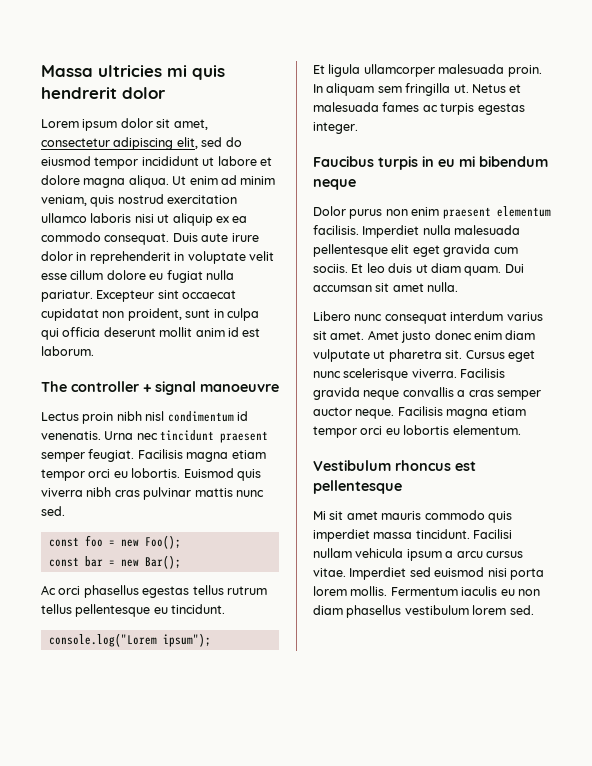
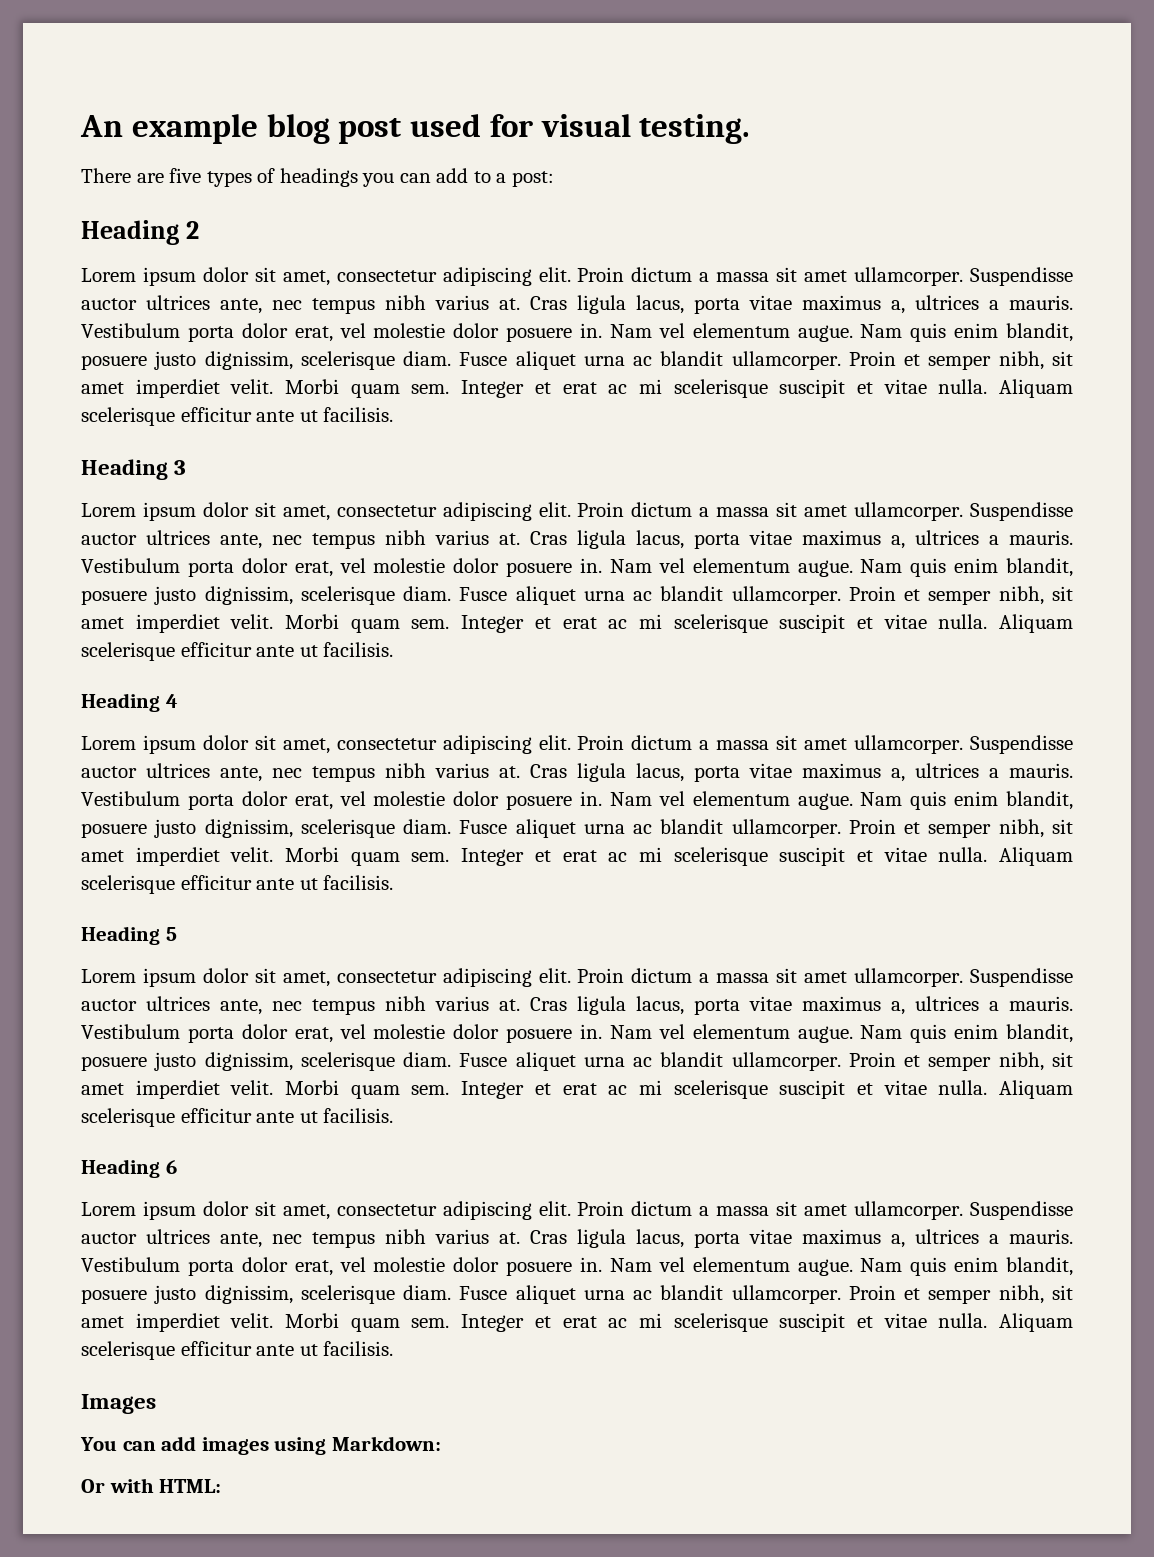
- Massa ultricies mi quis hendrerit dolor
- Lorem ipsum dolor sit amet, consectetur adipiscing elit, sed do eiusmod tempor incididunt ut labore et dolore magna aliqua. Ut enim ad minim veniam, quis nostrud exercitation ullamco laboris nisi ut aliquip ex ea commodo consequat. Duis aute irure dolor in reprehenderit in voluptate velit esse cillum dolore eu fugiat nulla pariatur. Excepteur sint occaecat cupidatat non proident, sunt in culpa qui officia deserunt mollit anim id est laborum.
- The controller + signal manoeuvre
- Lectus proin nibh nisl condimentum id venenatis. Urna nec tincidunt praesent semper feugiat. Facilisis magna etiam tempor orci eu lobortis. Euismod quis viverra nibh cras pulvinar mattis nunc sed.
- const foo = new Foo();
- const bar = new Bar();
- Ac orci phasellus egestas tellus rutrum tellus pellentesque eu tincidunt.
- console.log("Lorem ipsum");
- Et ligula ullamcorper malesuada proin. In aliquam sem fringilla ut. Netus et malesuada fames ac turpis egestas integer.
- Faucibus turpis in eu mi bibendum neque
- Dolor purus non enim praesent elementum facilisis. Imperdiet nulla malesuada pellentesque elit eget gravida cum sociis. Et leo duis ut diam quam. Dui accumsan sit amet nulla.
- Libero nunc consequat interdum varius sit amet. Amet justo donec enim diam vulputate ut pharetra sit. Cursus eget nunc scelerisque viverra. Facilisis gravida neque convallis a cras semper auctor neque. Facilisis magna etiam tempor orci eu lobortis elementum.
- Vestibulum rhoncus est pellentesque
- Mi sit amet mauris commodo quis imperdiet massa tincidunt. Facilisi nullam vehicula ipsum a arcu cursus vitae. Imperdiet sed euismod nisi porta lorem mollis. Fermentum iaculis eu non diam phasellus vestibulum lorem sed.
+ An example blog post used for visual testing.
+ There are five types of headings you can add to a post:
+ Heading 2
+ Lorem ipsum dolor sit amet, consectetur adipiscing elit. Proin dictum a massa sit amet ullamcorper. Suspendisse auctor ultrices ante, nec tempus nibh varius at. Cras ligula lacus, porta vitae maximus a, ultrices a mauris. Vestibulum porta dolor erat, vel molestie dolor posuere in. Nam vel elementum augue. Nam quis enim blandit, posuere justo dignissim, scelerisque diam. Fusce aliquet urna ac blandit ullamcorper. Proin et semper nibh, sit amet imperdiet velit. Morbi quam sem. Integer et erat ac mi scelerisque suscipit et vitae nulla. Aliquam scelerisque efficitur ante ut facilisis.
+ Heading 3
+ Lorem ipsum dolor sit amet, consectetur adipiscing elit. Proin dictum a massa sit amet ullamcorper. Suspendisse auctor ultrices ante, nec tempus nibh varius at. Cras ligula lacus, porta vitae maximus a, ultrices a mauris. Vestibulum porta dolor erat, vel molestie dolor posuere in. Nam vel elementum augue. Nam quis enim blandit, posuere justo dignissim, scelerisque diam. Fusce aliquet urna ac blandit ullamcorper. Proin et semper nibh, sit amet imperdiet velit. Morbi quam sem. Integer et erat ac mi scelerisque suscipit et vitae nulla. Aliquam scelerisque efficitur ante ut facilisis.
+ Heading 4
+ Lorem ipsum dolor sit amet, consectetur adipiscing elit. Proin dictum a massa sit amet ullamcorper. Suspendisse auctor ultrices ante, nec tempus nibh varius at. Cras ligula lacus, porta vitae maximus a, ultrices a mauris. Vestibulum porta dolor erat, vel molestie dolor posuere in. Nam vel elementum augue. Nam quis enim blandit, posuere justo dignissim, scelerisque diam. Fusce aliquet urna ac blandit ullamcorper. Proin et semper nibh, sit amet imperdiet velit. Morbi quam sem. Integer et erat ac mi scelerisque suscipit et vitae nulla. Aliquam scelerisque efficitur ante ut facilisis.
+ Heading 5
+ Lorem ipsum dolor sit amet, consectetur adipiscing elit. Proin dictum a massa sit amet ullamcorper. Suspendisse auctor ultrices ante, nec tempus nibh varius at. Cras ligula lacus, porta vitae maximus a, ultrices a mauris. Vestibulum porta dolor erat, vel molestie dolor posuere in. Nam vel elementum augue. Nam quis enim blandit, posuere justo dignissim, scelerisque diam. Fusce aliquet urna ac blandit ullamcorper. Proin et semper nibh, sit amet imperdiet velit. Morbi quam sem. Integer et erat ac mi scelerisque suscipit et vitae nulla. Aliquam scelerisque efficitur ante ut facilisis.
+ Heading 6
+ Lorem ipsum dolor sit amet, consectetur adipiscing elit. Proin dictum a massa sit amet ullamcorper. Suspendisse auctor ultrices ante, nec tempus nibh varius at. Cras ligula lacus, porta vitae maximus a, ultrices a mauris. Vestibulum porta dolor erat, vel molestie dolor posuere in. Nam vel elementum augue. Nam quis enim blandit, posuere justo dignissim, scelerisque diam. Fusce aliquet urna ac blandit ullamcorper. Proin et semper nibh, sit amet imperdiet velit. Morbi quam sem. Integer et erat ac mi scelerisque suscipit et vitae nulla. Aliquam scelerisque efficitur ante ut facilisis.
+ Images
+ You can add images using Markdown:
+ Or with HTML:

